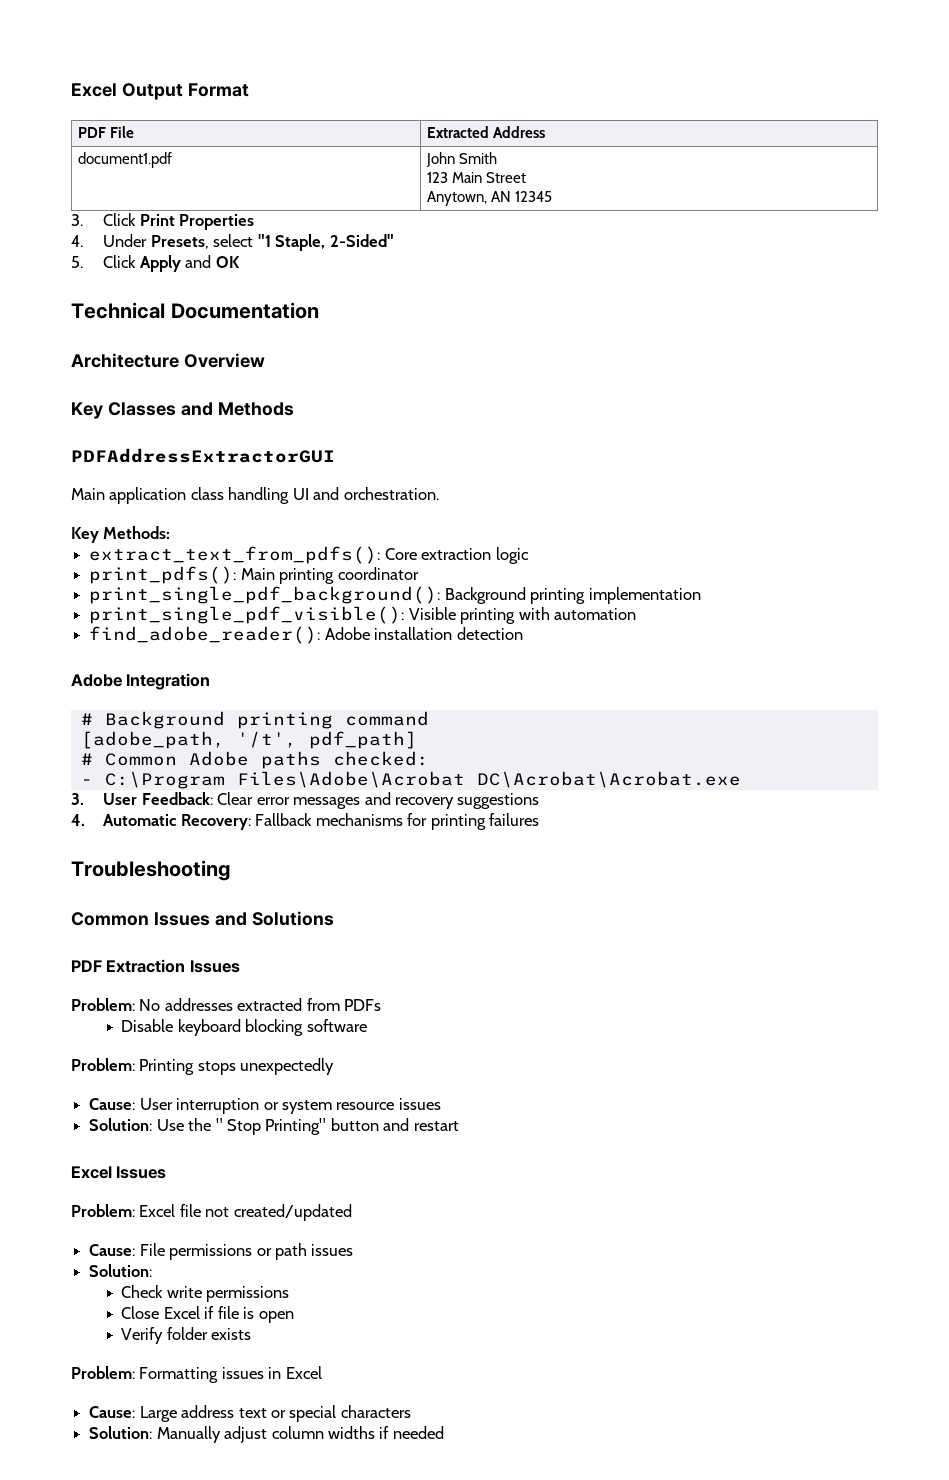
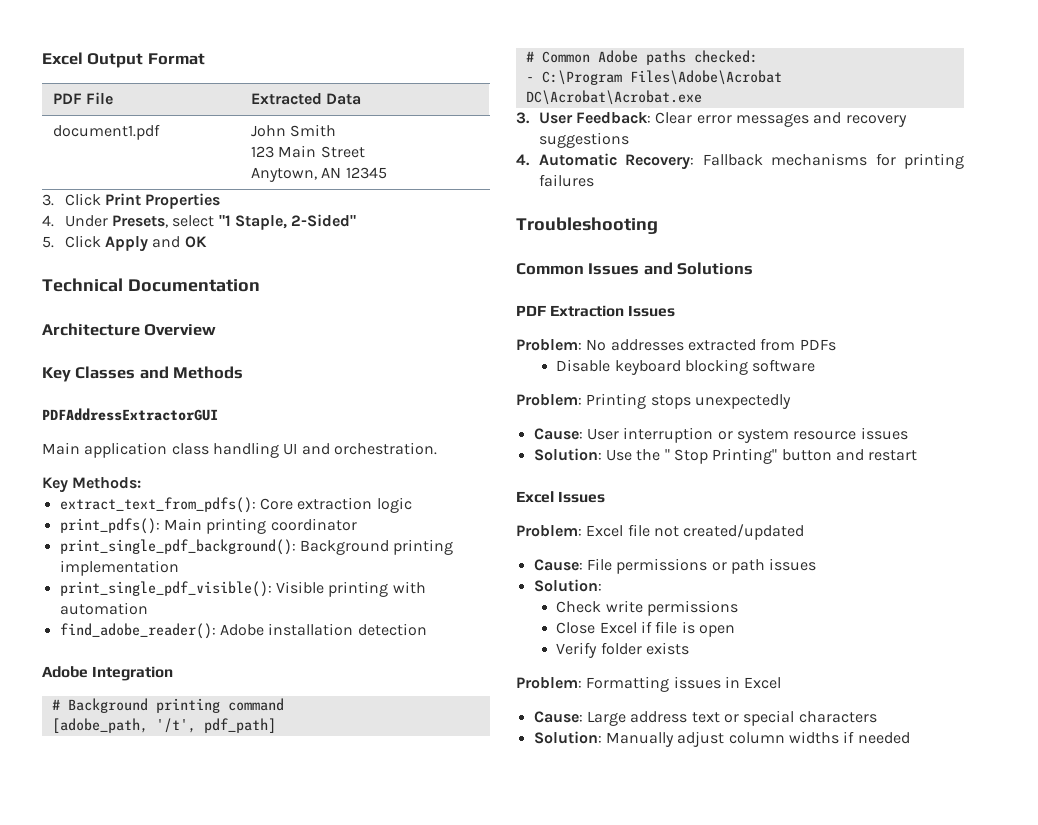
- PDF File | Extracted Address
+ PDF File | Extracted Data

